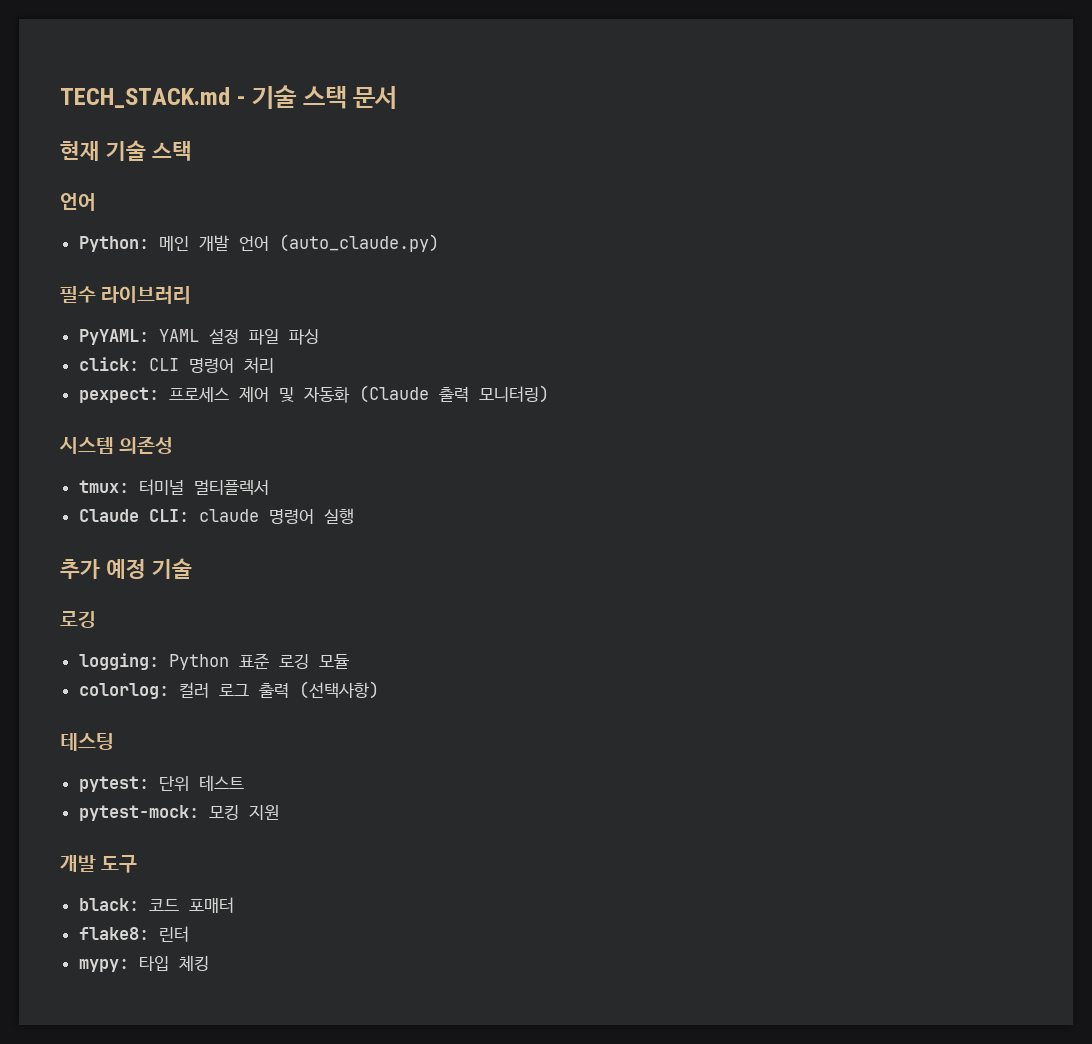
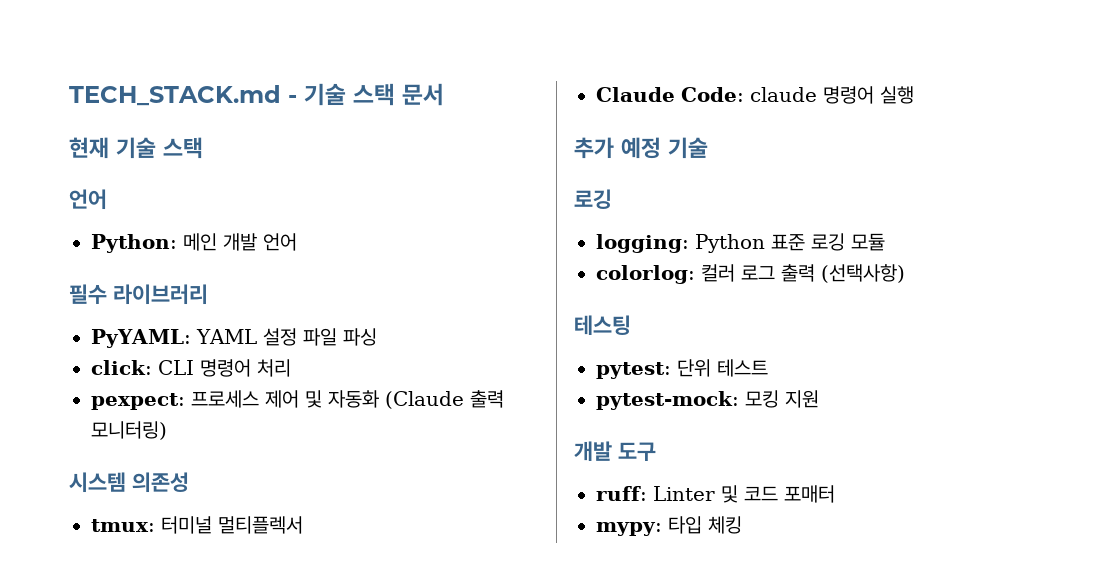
- Python: 메인 개발 언어 (auto_claude.py)
+ Python: 메인 개발 언어
- Claude CLI: claude 명령어 실행
+ Claude Code: claude 명령어 실행
- black: 코드 포매터
+ ruff: Linter 및 코드 포매터
- flake8: 린터

